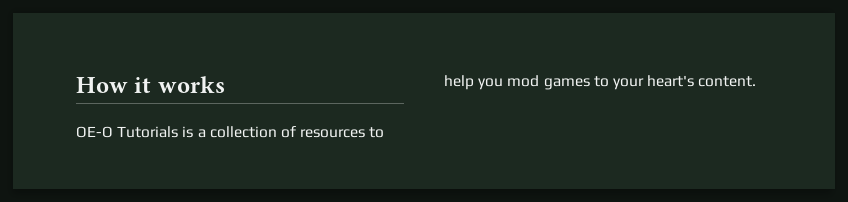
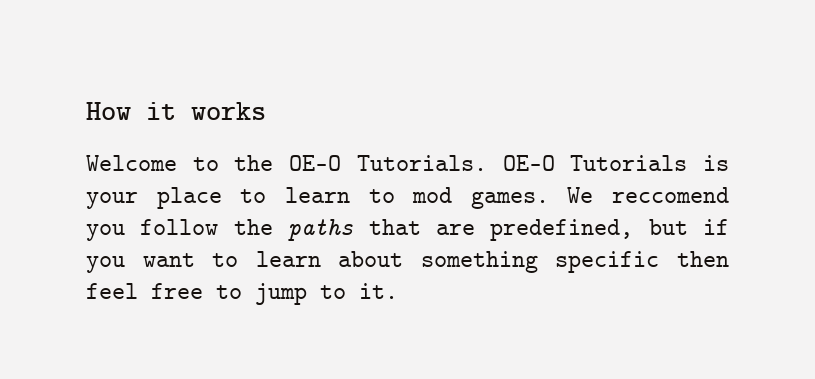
- OE-O Tutorials is a collection of resources to help you mod games to your heart's content.
+ Welcome to the OE-O Tutorials. OE-O Tutorials is your place to learn to mod games. We reccomend you follow the paths that are predefined, but if you want to learn about something specific then feel free to jump to it.

